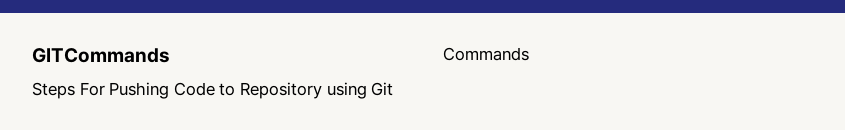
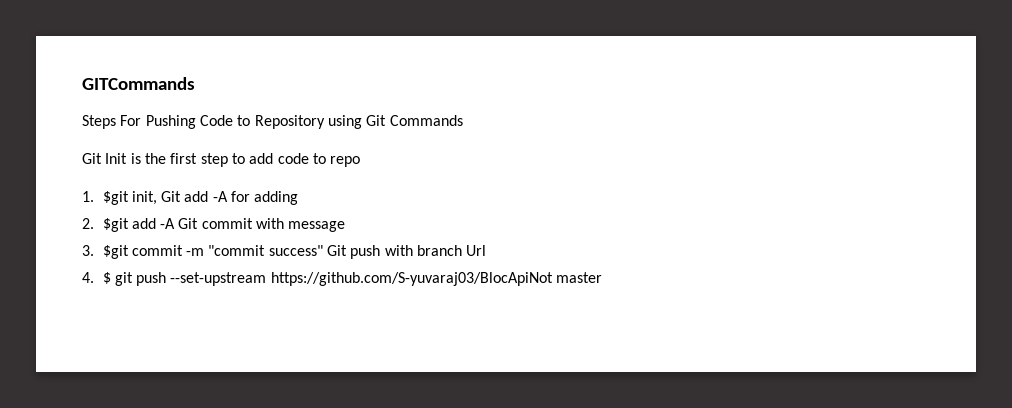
+ Git Init is the first step to add code to repo
+ 1. $git init, Git add -A for adding
+ 2. $git add -A Git commit with message
+ 3. $git commit -m "commit success" Git push with branch Url
+ 4. $ git push --set-upstream https://github.com/S-yuvaraj03/BlocApiNot master

